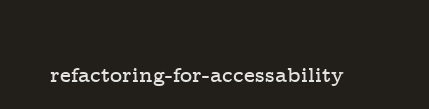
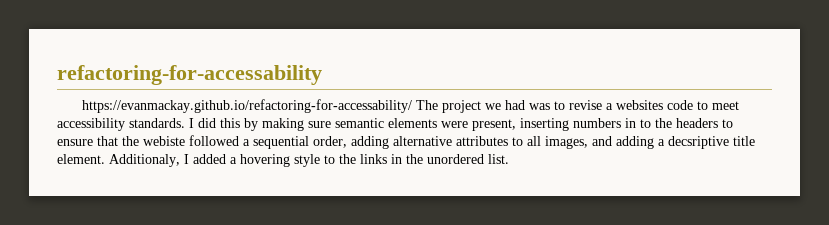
+ https://evanmackay.github.io/refactoring-for-accessability/ The project we had was to revise a websites code to meet accessibility standards. I did this by making sure semantic elements were present, inserting numbers in to the headers to ensure that the webiste followed a sequential order, adding alternative attributes to all images, and adding a decsriptive title element. Additionaly, I added a hovering style to the links in the unordered list.

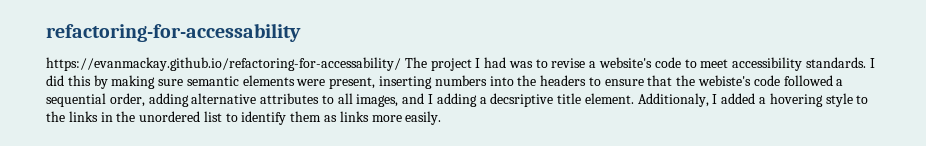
- https://evanmackay.github.io/refactoring-for-accessability/ The project we had was to revise a websites code to meet accessibility standards.
+ https://evanmackay.github.io/refactoring-for-accessability/ The project I had was to revise a website's code to meet accessibility standards.
- I did this by making sure semantic elements were present, inserting numbers in to the headers to ensure that the webiste followed a sequential order, adding alternative attributes to all images, and adding a decsriptive title element.
+ I did this by making sure semantic elements were present, inserting numbers into the headers to ensure that the webiste's code followed a sequential order, adding alternative attributes to all images, and I adding a decsriptive title element.
- Additionaly, I added a hovering style to the links in the unordered list.
+ Additionaly, I added a hovering style to the links in the unordered list to identify them as links more easily.

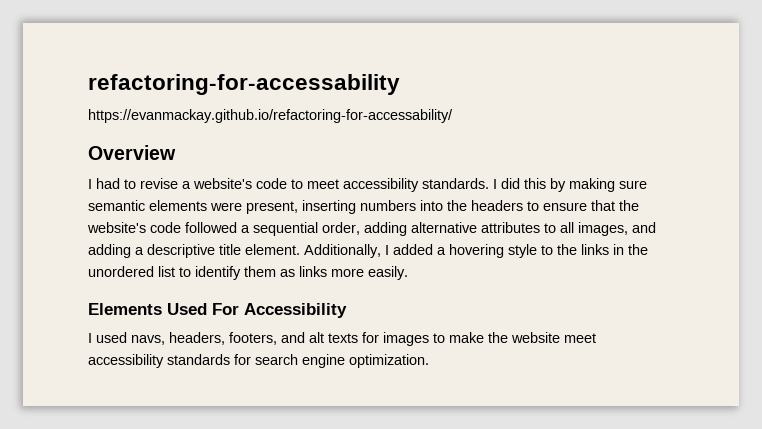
- https://evanmackay.github.io/refactoring-for-accessability/ The project I had was to revise a website's code to meet accessibility standards.
+ https://evanmackay.github.io/refactoring-for-accessability/
+ Overview
+ I had to revise a website's code to meet accessibility standards.
- I did this by making sure semantic elements were present, inserting numbers into the headers to ensure that the webiste's code followed a sequential order, adding alternative attributes to all images, and I adding a decsriptive title element.
+ I did this by making sure semantic elements were present, inserting numbers into the headers to ensure that the website's code followed a sequential order, adding alternative attributes to all images, and adding a descriptive title element.
- Additionaly, I added a hovering style to the links in the unordered list to identify them as links more easily.
+ Additionally, I added a hovering style to the links in the unordered list to identify them as links more easily.
+ Elements Used For Accessibility
+ I used navs, headers, footers, and alt texts for images to make the website meet accessibility standards for search engine optimization.

